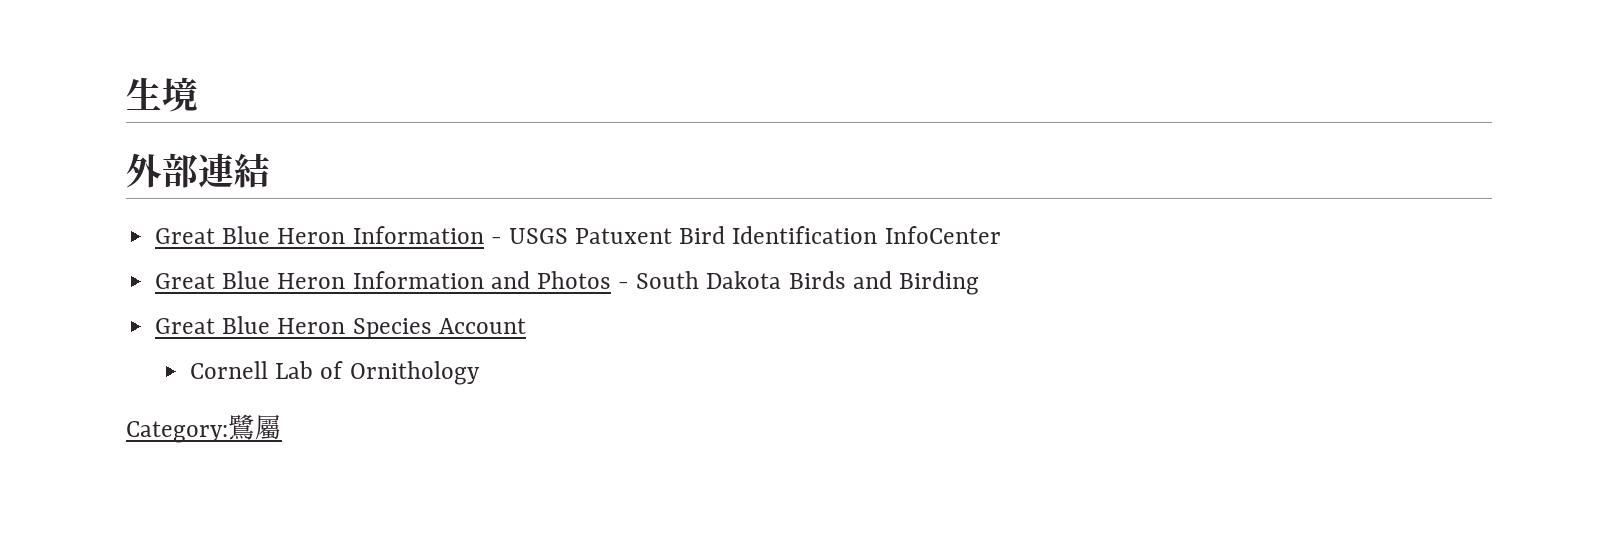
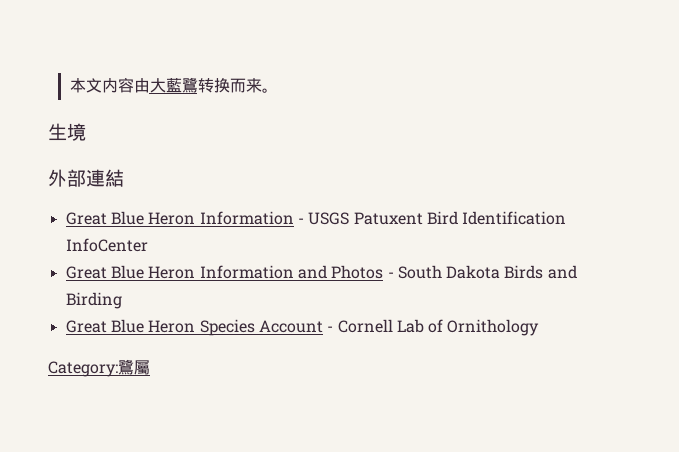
+ 本文内容由大藍鷺转换而来。
- Great Blue Heron Species Account
- Cornell Lab of Ornithology
+ Great Blue Heron Species Account - Cornell Lab of Ornithology

